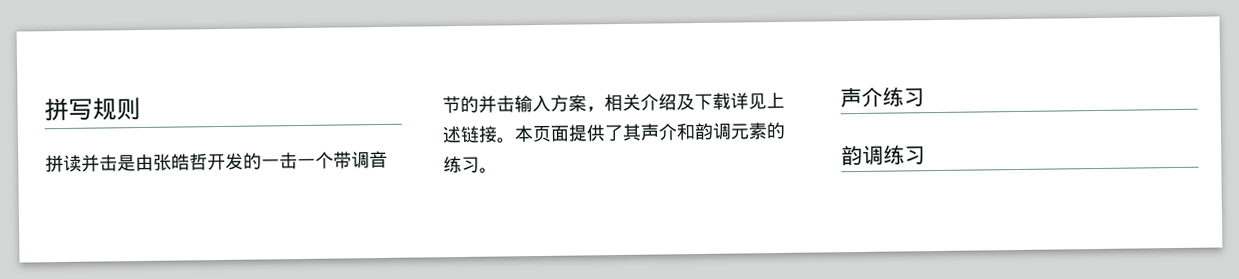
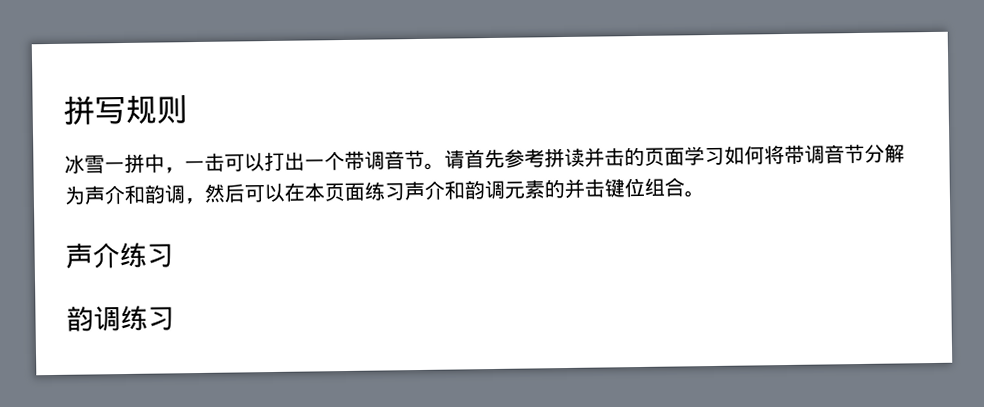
- 拼读并击是由张皓哲开发的一击一个带调音节的并击输入方案，相关介绍及下载详见上述链接。本页面提供了其声介和韵调元素的练习。
+ 冰雪一拼中，一击可以打出一个带调音节。请首先参考拼读并击的页面学习如何将带调音节分解为声介和韵调，然后可以在本页面练习声介和韵调元素的并击键位组合。

